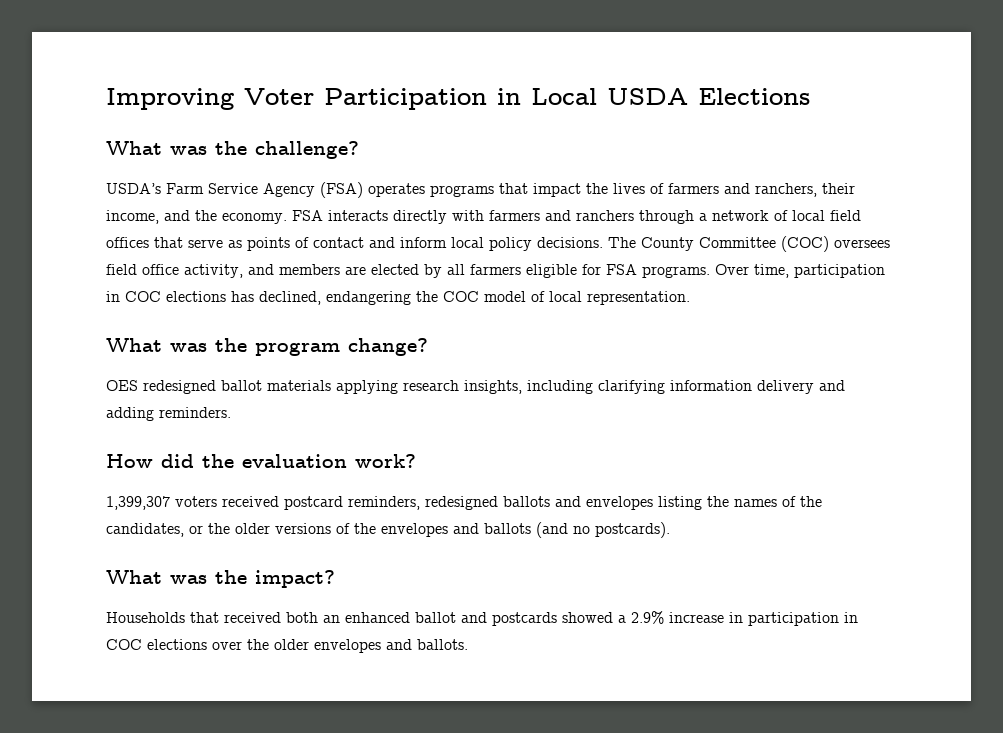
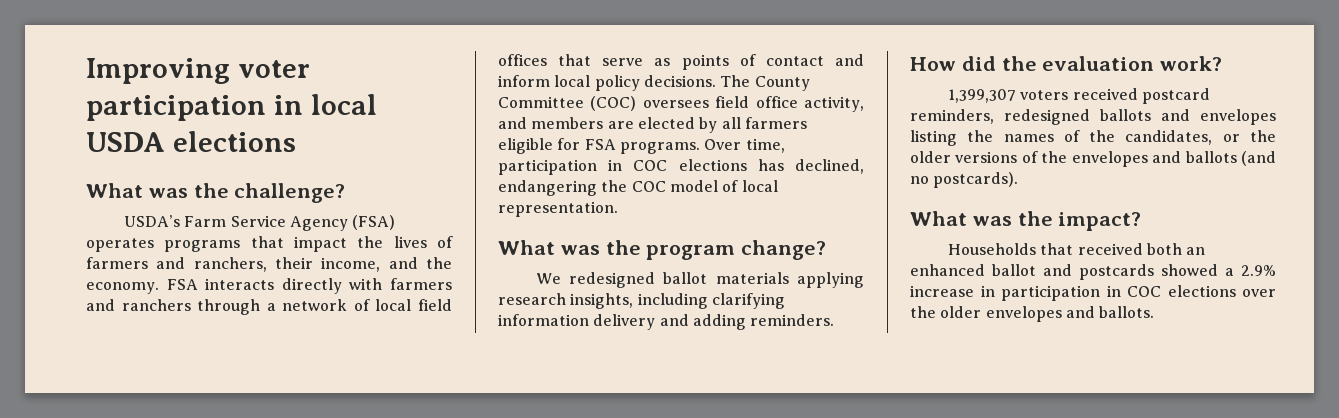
- Improving Voter Participation in Local USDA Elections
+ Improving voter participation in local USDA elections
- OES redesigned ballot materials applying research insights, including clarifying information delivery and adding reminders.
+ We redesigned ballot materials applying research insights, including clarifying information delivery and adding reminders.

